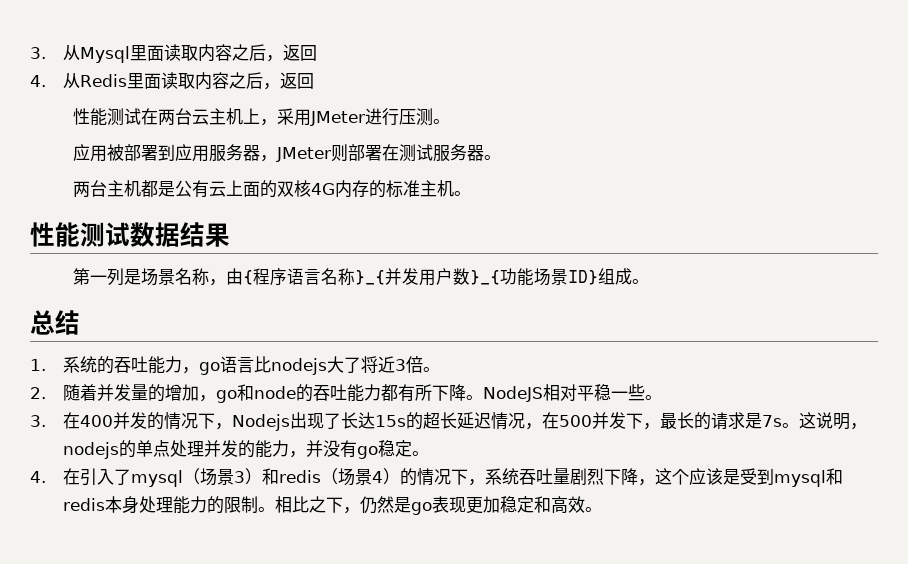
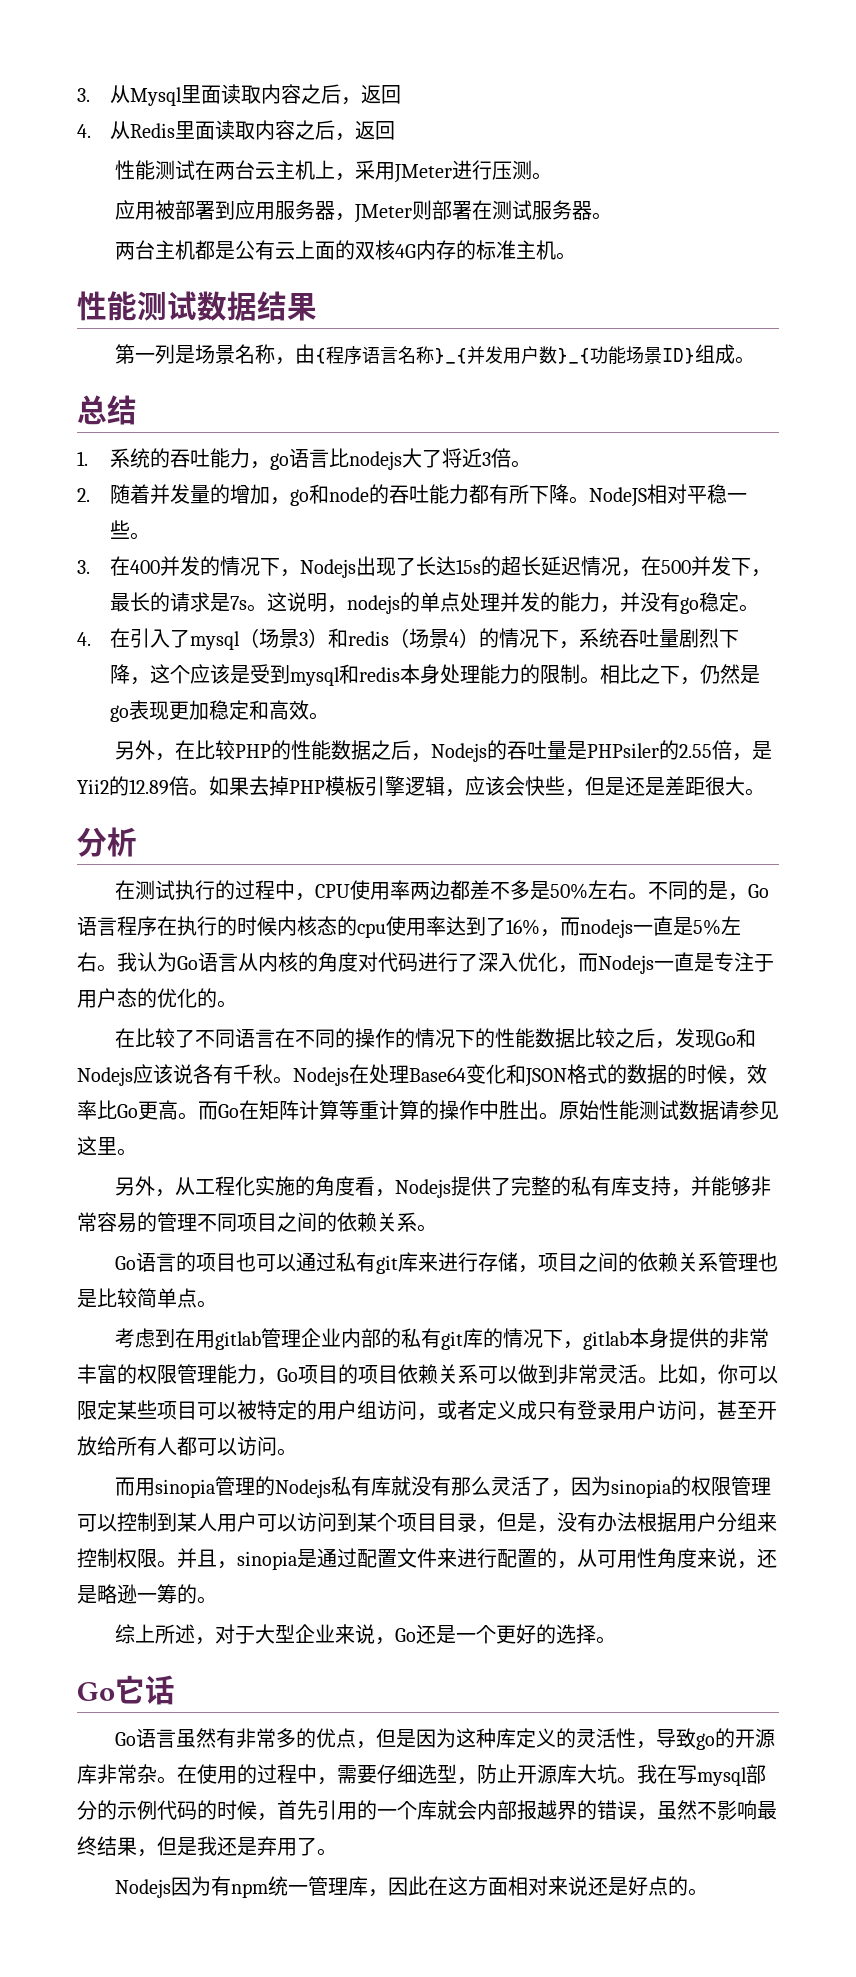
+ 另外，在比较PHP的性能数据之后，Nodejs的吞吐量是PHPsiler的2.55倍，是Yii2的12.89倍。如果去掉PHP模板引擎逻辑，应该会快些，但是还是差距很大。
+ 分析
+ 在测试执行的过程中，CPU使用率两边都差不多是50%左右。不同的是，Go语言程序在执行的时候内核态的cpu使用率达到了16%，而nodejs一直是5%左右。我认为Go语言从内核的角度对代码进行了深入优化，而Nodejs一直是专注于用户态的优化的。
+ 在比较了不同语言在不同的操作的情况下的性能数据比较之后，发现Go和Nodejs应该说各有千秋。Nodejs在处理Base64变化和JSON格式的数据的时候，效率比Go更高。而Go在矩阵计算等重计算的操作中胜出。原始性能测试数据请参见这里。
+ 另外，从工程化实施的角度看，Nodejs提供了完整的私有库支持，并能够非常容易的管理不同项目之间的依赖关系。
+ Go语言的项目也可以通过私有git库来进行存储，项目之间的依赖关系管理也是比较简单点。
+ 考虑到在用gitlab管理企业内部的私有git库的情况下，gitlab本身提供的非常丰富的权限管理能力，Go项目的项目依赖关系可以做到非常灵活。比如，你可以限定某些项目可以被特定的用户组访问，或者定义成只有登录用户访问，甚至开放给所有人都可以访问。
+ 而用sinopia管理的Nodejs私有库就没有那么灵活了，因为sinopia的权限管理可以控制到某人用户可以访问到某个项目目录，但是，没有办法根据用户分组来控制权限。并且，sinopia是通过配置文件来进行配置的，从可用性角度来说，还是略逊一筹的。
+ 综上所述，对于大型企业来说，Go还是一个更好的选择。
+ Go它话
+ Go语言虽然有非常多的优点，但是因为这种库定义的灵活性，导致go的开源库非常杂。在使用的过程中，需要仔细选型，防止开源库大坑。我在写mysql部分的示例代码的时候，首先引用的一个库就会内部报越界的错误，虽然不影响最终结果，但是我还是弃用了。
+ Nodejs因为有npm统一管理库，因此在这方面相对来说还是好点的。

